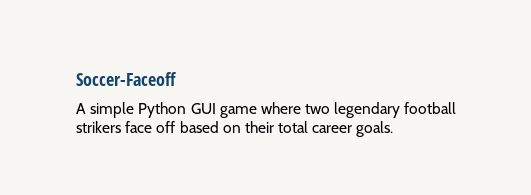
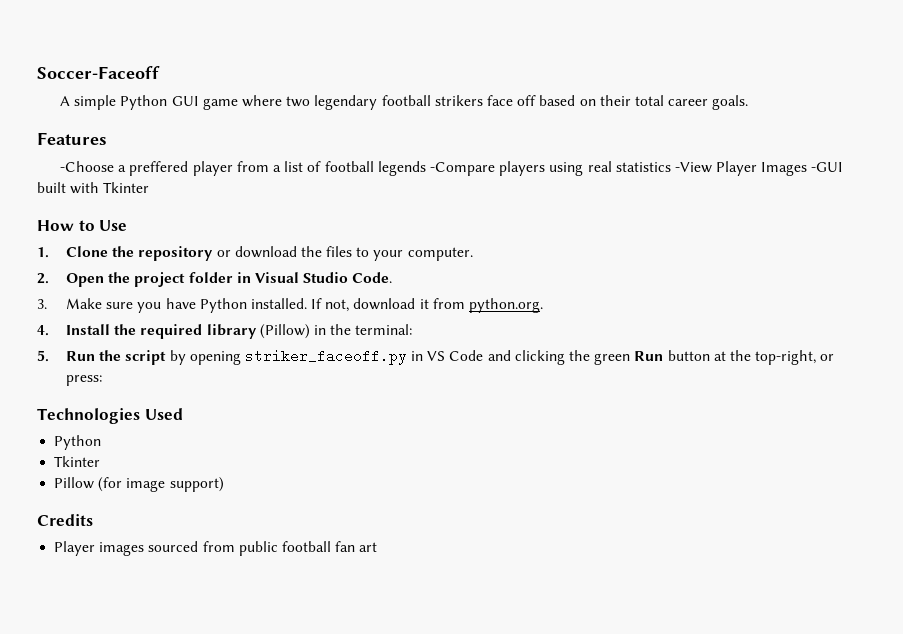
+ Features
+ -Choose a preffered player from a list of football legends -Compare players using real statistics -View Player Images -GUI built with Tkinter
+ How to Use
+ 1. Clone the repository or download the files to your computer.
+ 2. Open the project folder in Visual Studio Code.
+ 3. Make sure you have Python installed. If not, download it from python.org.
+ 4. Install the required library (Pillow) in the terminal:
+ 5. Run the script by opening striker_faceoff.py in VS Code and clicking the green Run button at the top-right, or press:
+ Technologies Used
+ Python
+ Tkinter
+ Pillow (for image support)
+ Credits
+ Player images sourced from public football fan art

